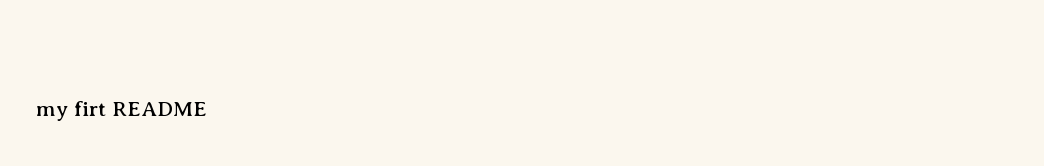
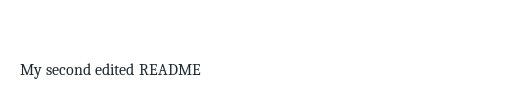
- my firt README
+ My second edited README

